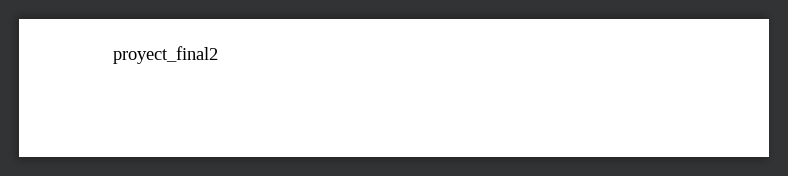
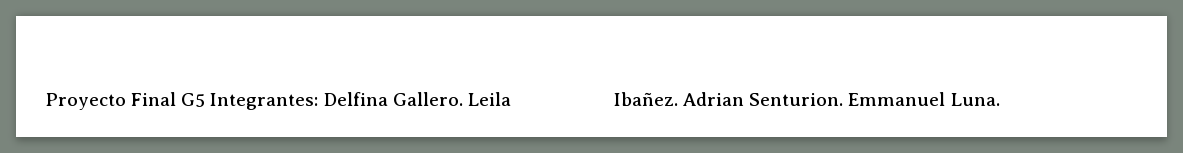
- proyect_final2
+ Proyecto Final G5 Integrantes: Delfina Gallero. Leila Ibañez. Adrian Senturion. Emmanuel Luna.

